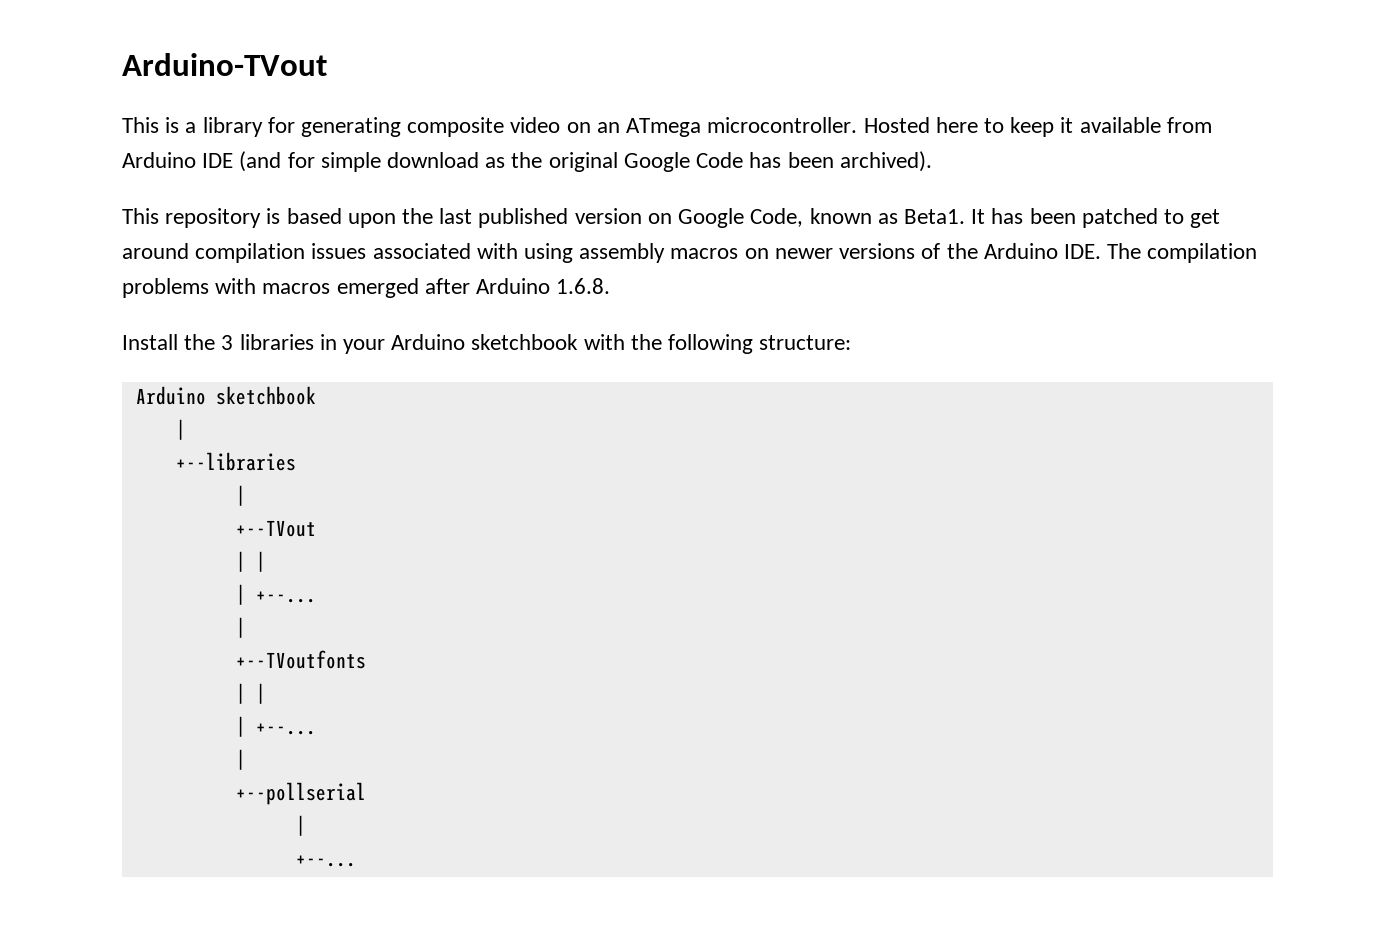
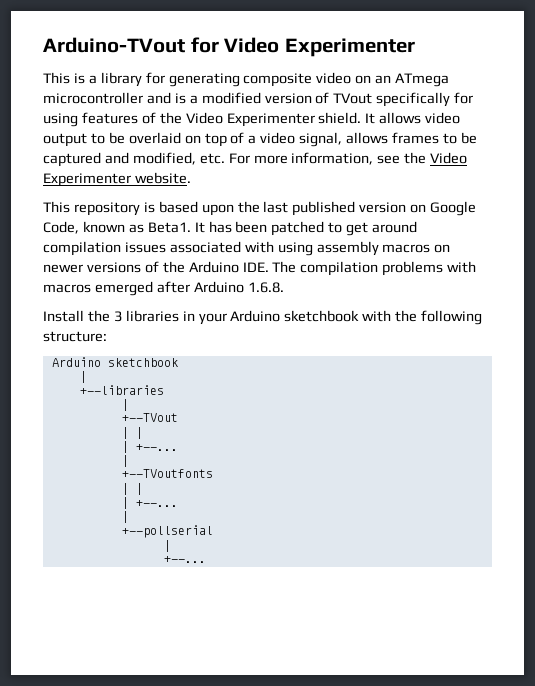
- Arduino-TVout
+ Arduino-TVout for Video Experimenter
- This is a library for generating composite video on an ATmega microcontroller. Hosted here to keep it available from Arduino IDE (and for simple download as the original Google Code has been archived).
+ This is a library for generating composite video on an ATmega microcontroller and is a modified version of TVout specifically for using features of the Video Experimenter shield. It allows video output to be overlaid on top of a video signal, allows frames to be captured and modified, etc. For more information, see the Video Experimenter website.

